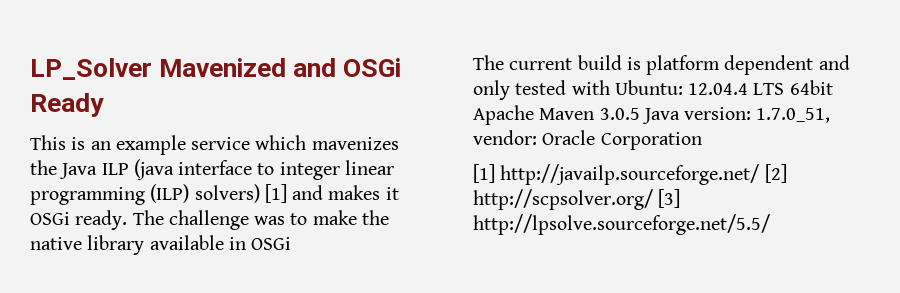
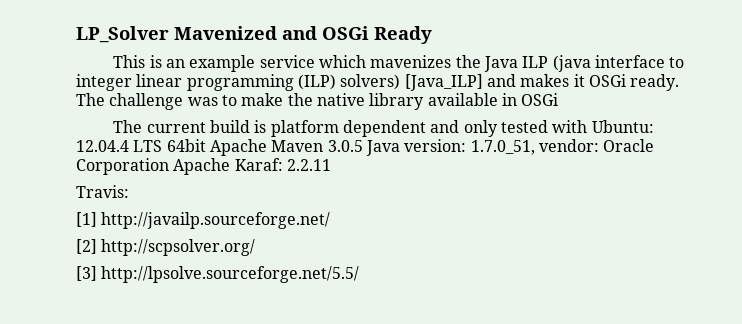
- This is an example service which mavenizes the Java ILP (java interface to integer linear programming (ILP) solvers) [1] and makes it OSGi ready.
+ This is an example service which mavenizes the Java ILP (java interface to integer linear programming (ILP) solvers) [Java_ILP] and makes it OSGi ready.
- The current build is platform dependent and only tested with Ubuntu: 12.04.4 LTS 64bit Apache Maven 3.0.5 Java version: 1.7.0_51, vendor: Oracle Corporation
+ The current build is platform dependent and only tested with Ubuntu: 12.04.4 LTS 64bit Apache Maven 3.0.5 Java version: 1.7.0_51, vendor: Oracle Corporation Apache Karaf: 2.2.11
+ Travis:
- [1] http://javailp.sourceforge.net/ [2] http://scpsolver.org/ [3] http://lpsolve.sourceforge.net/5.5/
+ [1] http://javailp.sourceforge.net/
+ [2] http://scpsolver.org/
+ [3] http://lpsolve.sourceforge.net/5.5/

